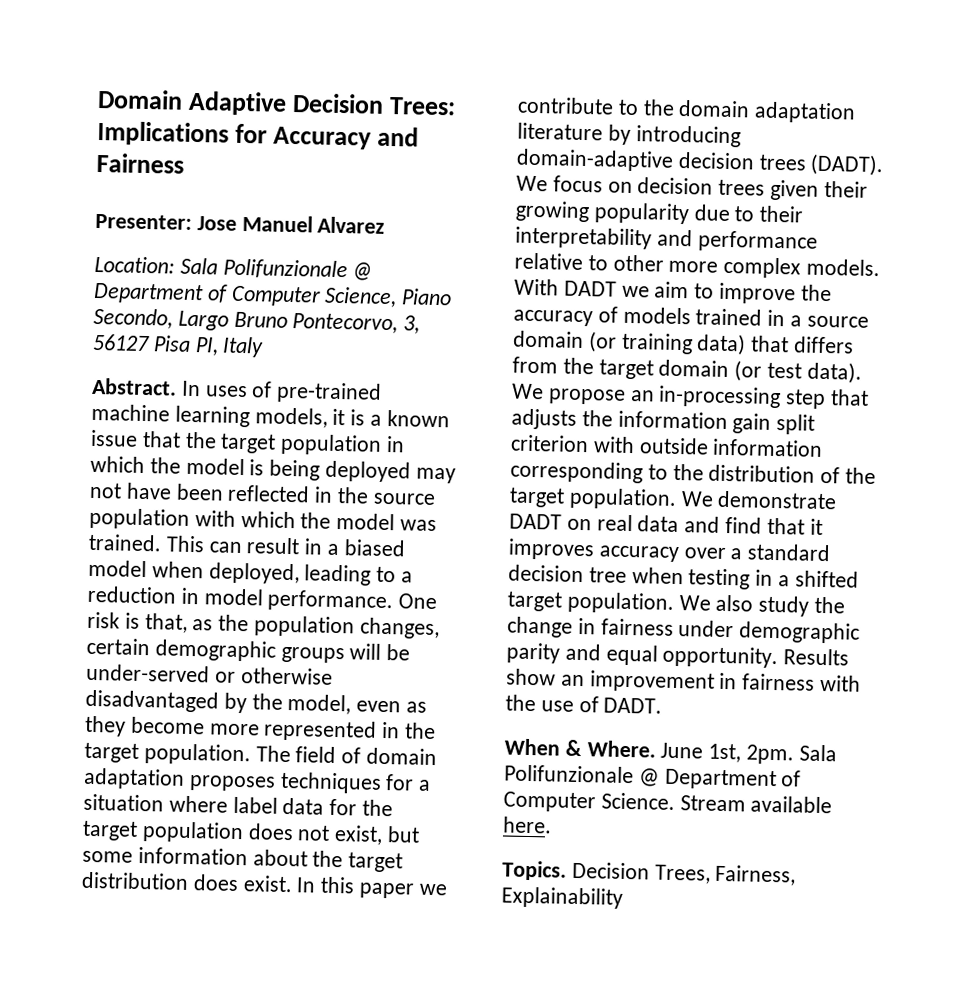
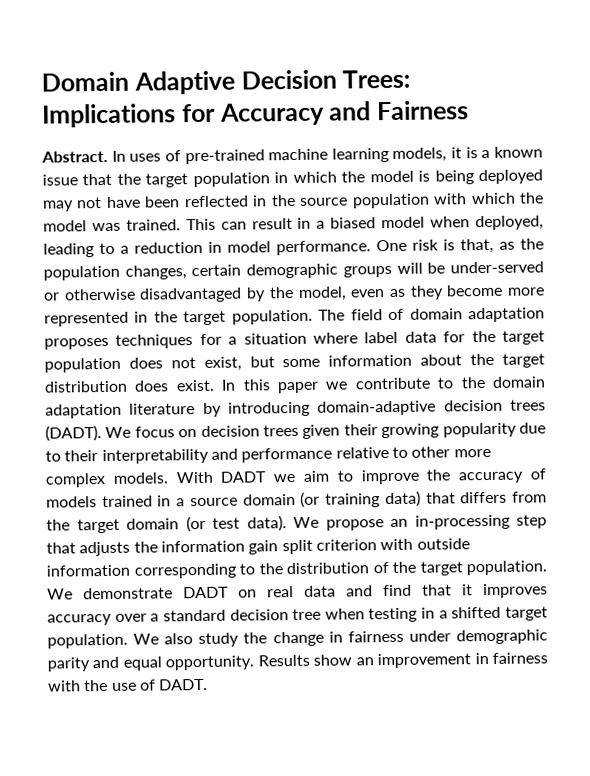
- Presenter: Jose Manuel Alvarez
- Location: Sala Polifunzionale @ Department of Computer Science, Piano Secondo, Largo Bruno Pontecorvo, 3, 56127 Pisa PI, Italy
- When & Where. June 1st, 2pm. Sala Polifunzionale @ Department of Computer Science. Stream available here.
- Topics. Decision Trees, Fairness, Explainability

